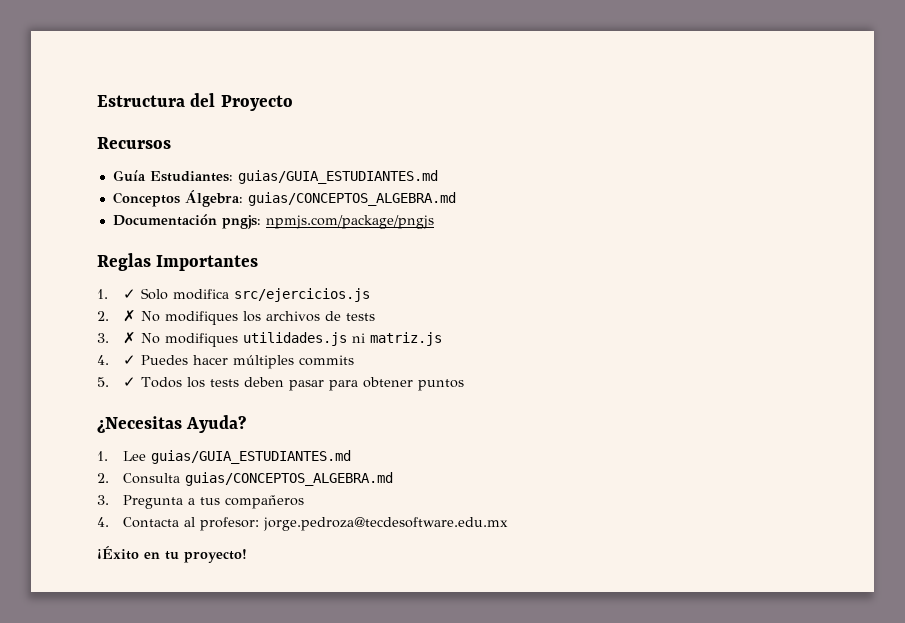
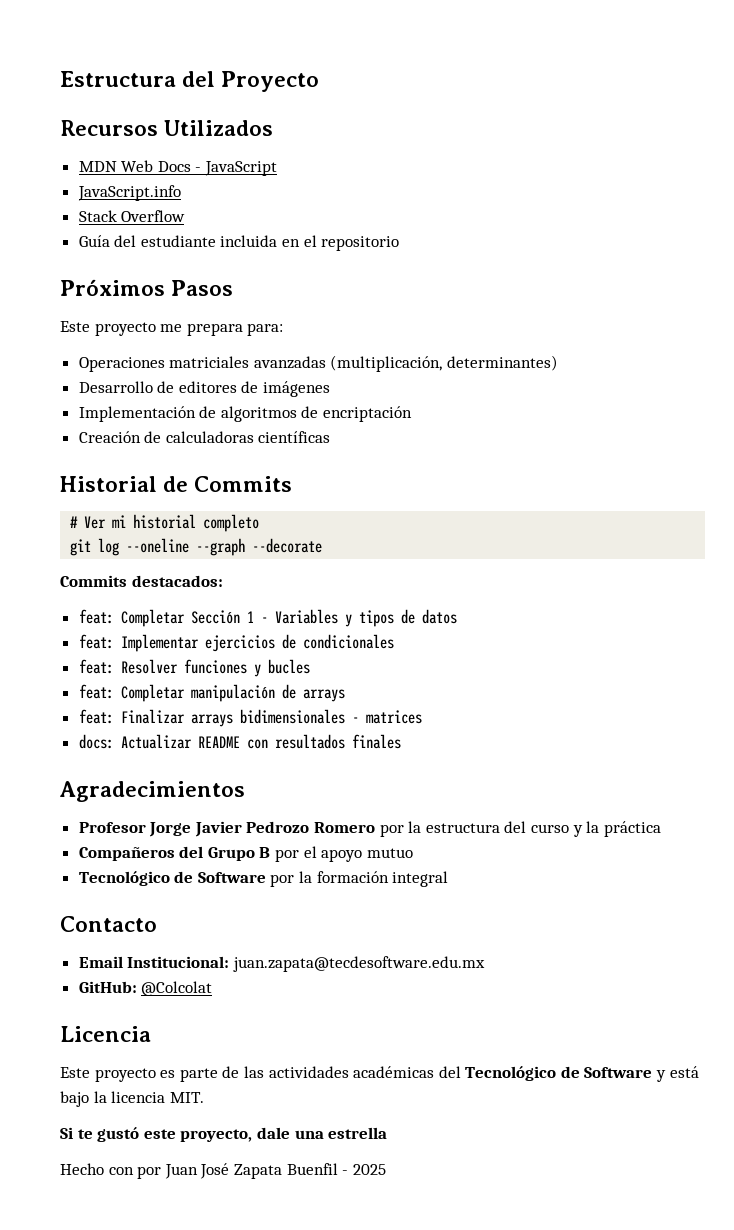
- Recursos
- Guía Estudiantes: guias/GUIA_ESTUDIANTES.md
- Conceptos Álgebra: guias/CONCEPTOS_ALGEBRA.md
- Documentación pngjs: npmjs.com/package/pngjs
- Reglas Importantes
- 1. ✓ Solo modifica src/ejercicios.js
- 2. ✗ No modifiques los archivos de tests
- 3. ✗ No modifiques utilidades.js ni matriz.js
- 4. ✓ Puedes hacer múltiples commits
- 5. ✓ Todos los tests deben pasar para obtener puntos
- ¿Necesitas Ayuda?
- 1. Lee guias/GUIA_ESTUDIANTES.md
- 2. Consulta guias/CONCEPTOS_ALGEBRA.md
- 3. Pregunta a tus compañeros
- 4. Contacta al profesor: jorge.pedroza@tecdesoftware.edu.mx
- ¡Éxito en tu proyecto!
+ Recursos Utilizados
+ MDN Web Docs - JavaScript
+ JavaScript.info
+ Stack Overflow
+ Guía del estudiante incluida en el repositorio
+ Próximos Pasos
+ Este proyecto me prepara para:
+ Operaciones matriciales avanzadas (multiplicación, determinantes)
+ Desarrollo de editores de imágenes
+ Implementación de algoritmos de encriptación
+ Creación de calculadoras científicas
+ Historial de Commits
+ # Ver mi historial completo
+ git log --oneline --graph --decorate
+ Commits destacados:
+ feat: Completar Sección 1 - Variables y tipos de datos
+ feat: Implementar ejercicios de condicionales
+ feat: Resolver funciones y bucles
+ feat: Completar manipulación de arrays
+ feat: Finalizar arrays bidimensionales - matrices
+ docs: Actualizar README con resultados finales
+ Agradecimientos
+ Profesor Jorge Javier Pedrozo Romero por la estructura del curso y la práctica
+ Compañeros del Grupo B por el apoyo mutuo
+ Tecnológico de Software por la formación integral
+ Contacto
+ Email Institucional: juan.zapata@tecdesoftware.edu.mx
+ GitHub: @Colcolat
+ Licencia
+ Este proyecto es parte de las actividades académicas del Tecnológico de Software y está bajo la licencia MIT.
+ Si te gustó este proyecto, dale una estrella
+ Hecho con por Juan José Zapata Buenfil - 2025

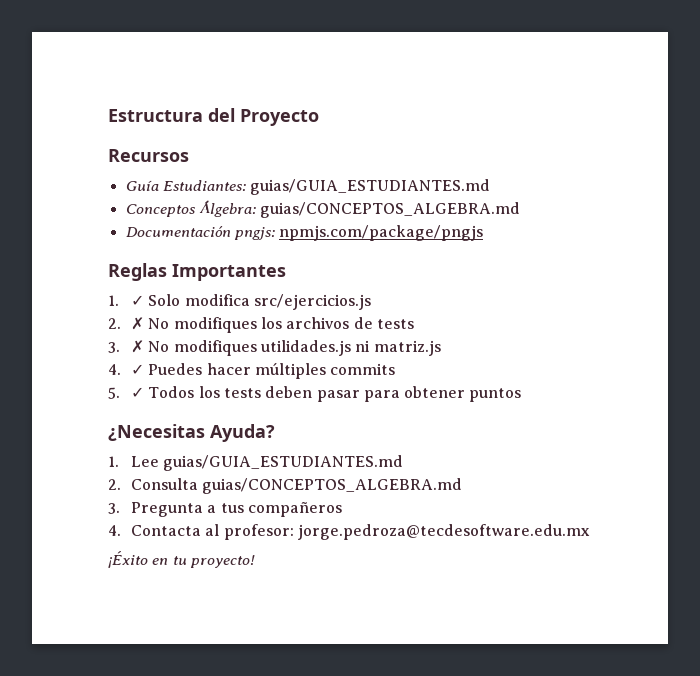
- Recursos Utilizados
- MDN Web Docs - JavaScript
- JavaScript.info
- Stack Overflow
- Guía del estudiante incluida en el repositorio
- Próximos Pasos
- Este proyecto me prepara para:
- Operaciones matriciales avanzadas (multiplicación, determinantes)
- Desarrollo de editores de imágenes
- Implementación de algoritmos de encriptación
- Creación de calculadoras científicas
- Historial de Commits
- # Ver mi historial completo
- git log --oneline --graph --decorate
- Commits destacados:
- feat: Completar Sección 1 - Variables y tipos de datos
- feat: Implementar ejercicios de condicionales
- feat: Resolver funciones y bucles
- feat: Completar manipulación de arrays
- feat: Finalizar arrays bidimensionales - matrices
- docs: Actualizar README con resultados finales
- Agradecimientos
- Profesor Jorge Javier Pedrozo Romero por la estructura del curso y la práctica
- Compañeros del Grupo B por el apoyo mutuo
- Tecnológico de Software por la formación integral
- Contacto
- Email Institucional: juan.zapata@tecdesoftware.edu.mx
- GitHub: @Colcolat
- Licencia
- Este proyecto es parte de las actividades académicas del Tecnológico de Software y está bajo la licencia MIT.
- Si te gustó este proyecto, dale una estrella
- Hecho con por Juan José Zapata Buenfil - 2025
+ Recursos
+ Guía Estudiantes: guias/GUIA_ESTUDIANTES.md
+ Conceptos Álgebra: guias/CONCEPTOS_ALGEBRA.md
+ Documentación pngjs: npmjs.com/package/pngjs
+ Reglas Importantes
+ 1. ✓ Solo modifica src/ejercicios.js
+ 2. ✗ No modifiques los archivos de tests
+ 3. ✗ No modifiques utilidades.js ni matriz.js
+ 4. ✓ Puedes hacer múltiples commits
+ 5. ✓ Todos los tests deben pasar para obtener puntos
+ ¿Necesitas Ayuda?
+ 1. Lee guias/GUIA_ESTUDIANTES.md
+ 2. Consulta guias/CONCEPTOS_ALGEBRA.md
+ 3. Pregunta a tus compañeros
+ 4. Contacta al profesor: jorge.pedroza@tecdesoftware.edu.mx
+ ¡Éxito en tu proyecto!

